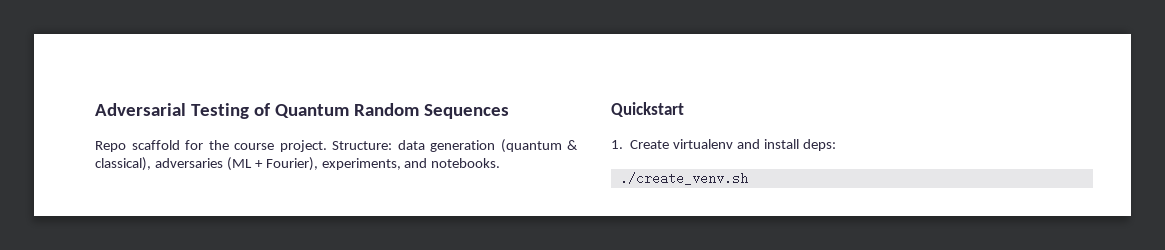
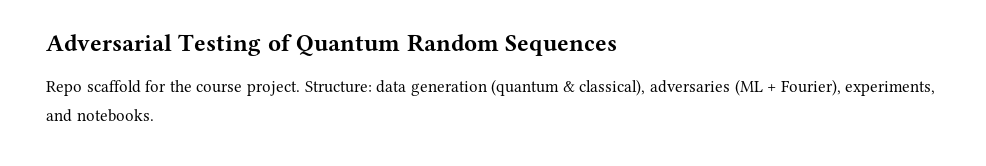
- Quickstart
- 1. Create virtualenv and install deps:
- ./create_venv.sh

